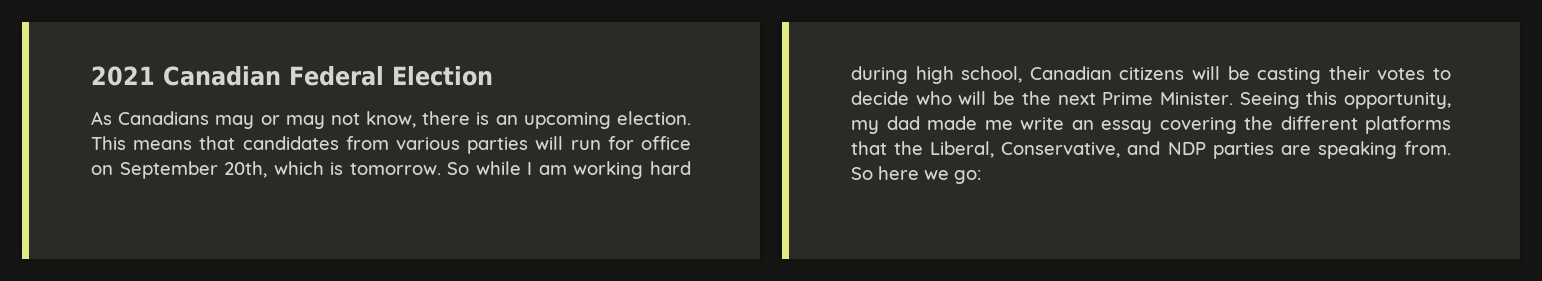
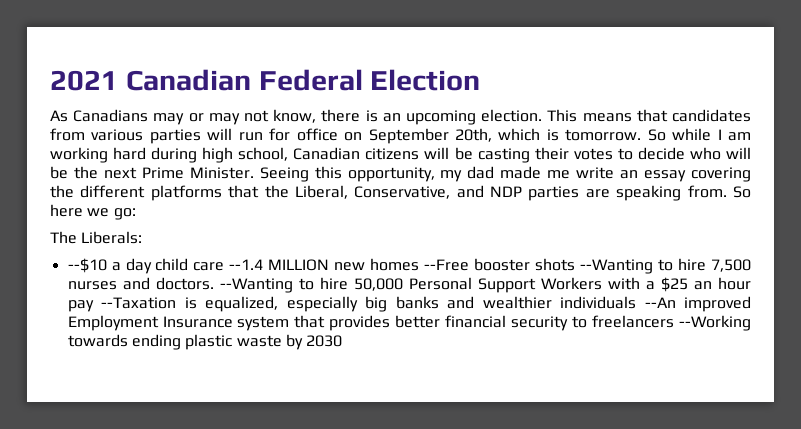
+ The Liberals:
+ --$10 a day child care --1.4 MILLION new homes --Free booster shots --Wanting to hire 7,500 nurses and doctors. --Wanting to hire 50,000 Personal Support Workers with a $25 an hour pay --Taxation is equalized, especially big banks and wealthier individuals --An improved Employment Insurance system that provides better financial security to freelancers --Working towards ending plastic waste by 2030

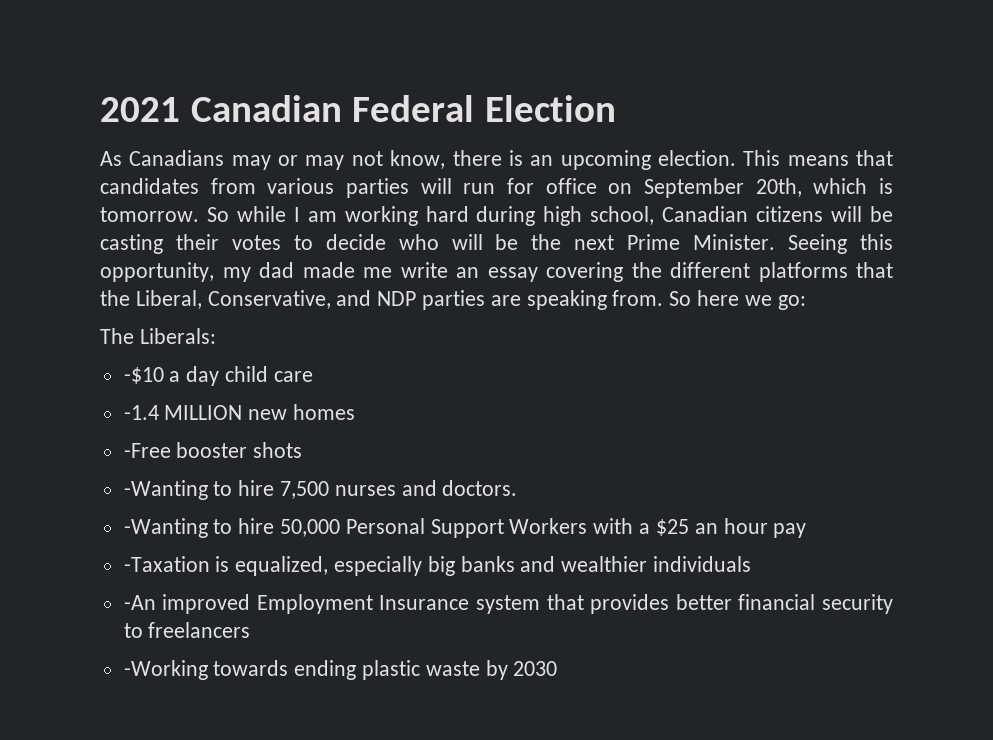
- --$10 a day child care --1.4 MILLION new homes --Free booster shots --Wanting to hire 7,500 nurses and doctors. --Wanting to hire 50,000 Personal Support Workers with a $25 an hour pay --Taxation is equalized, especially big banks and wealthier individuals --An improved Employment Insurance system that provides better financial security to freelancers --Working towards ending plastic waste by 2030
+ -$10 a day child care
+ -1.4 MILLION new homes
+ -Free booster shots
+ -Wanting to hire 7,500 nurses and doctors.
+ -Wanting to hire 50,000 Personal Support Workers with a $25 an hour pay
+ -Taxation is equalized, especially big banks and wealthier individuals
+ -An improved Employment Insurance system that provides better financial security to freelancers
+ -Working towards ending plastic waste by 2030

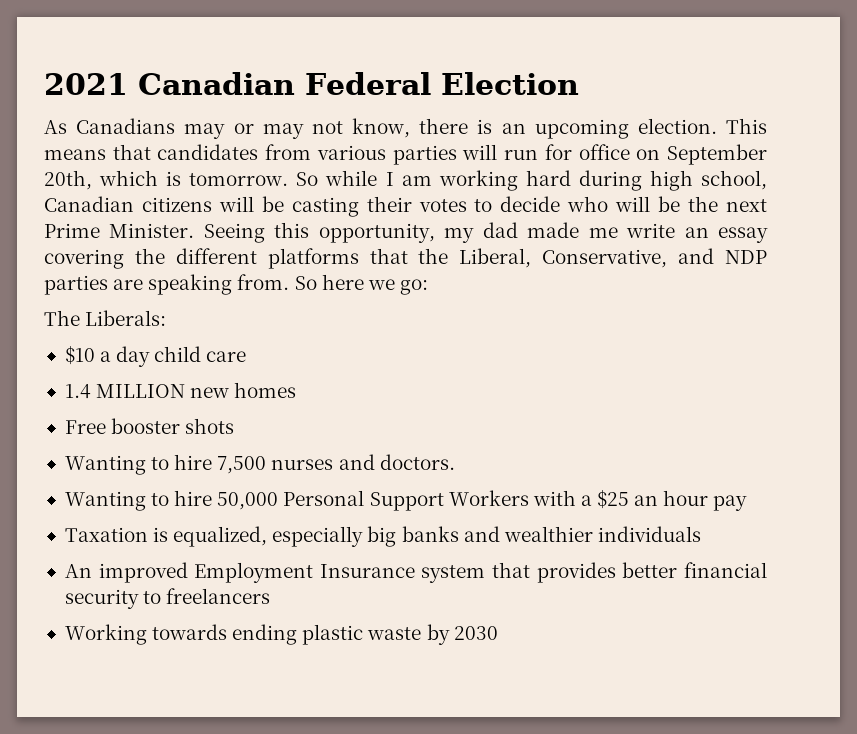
- -$10 a day child care
+ $10 a day child care
- -1.4 MILLION new homes
+ 1.4 MILLION new homes
- -Free booster shots
+ Free booster shots
- -Wanting to hire 7,500 nurses and doctors.
+ Wanting to hire 7,500 nurses and doctors.
- -Wanting to hire 50,000 Personal Support Workers with a $25 an hour pay
+ Wanting to hire 50,000 Personal Support Workers with a $25 an hour pay
- -Taxation is equalized, especially big banks and wealthier individuals
+ Taxation is equalized, especially big banks and wealthier individuals
- -An improved Employment Insurance system that provides better financial security to freelancers
+ An improved Employment Insurance system that provides better financial security to freelancers
- -Working towards ending plastic waste by 2030
+ Working towards ending plastic waste by 2030

